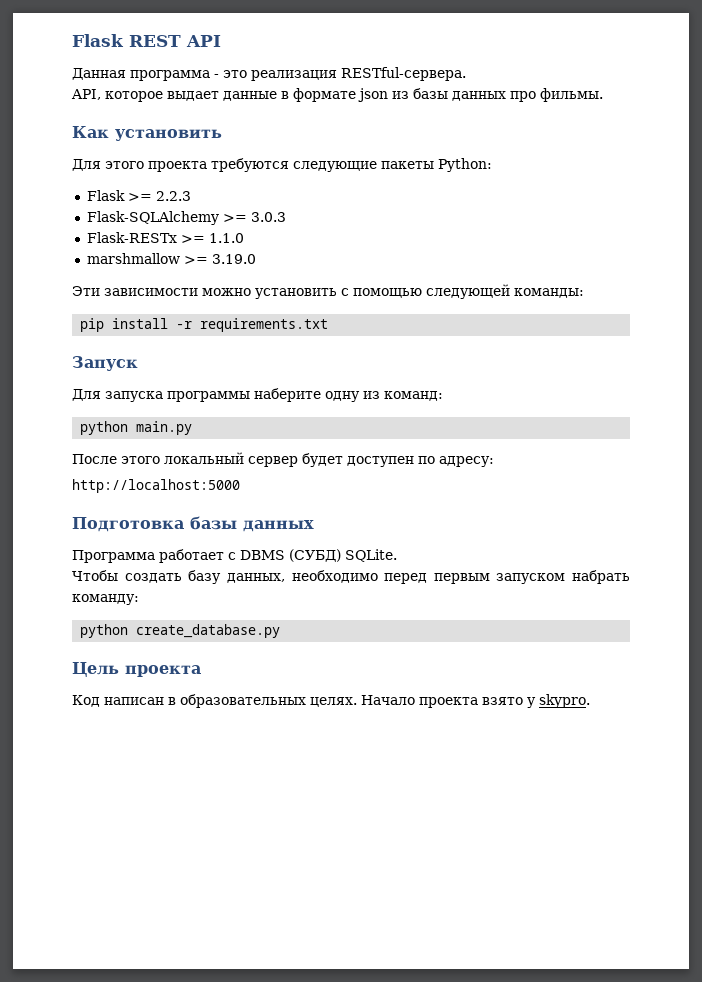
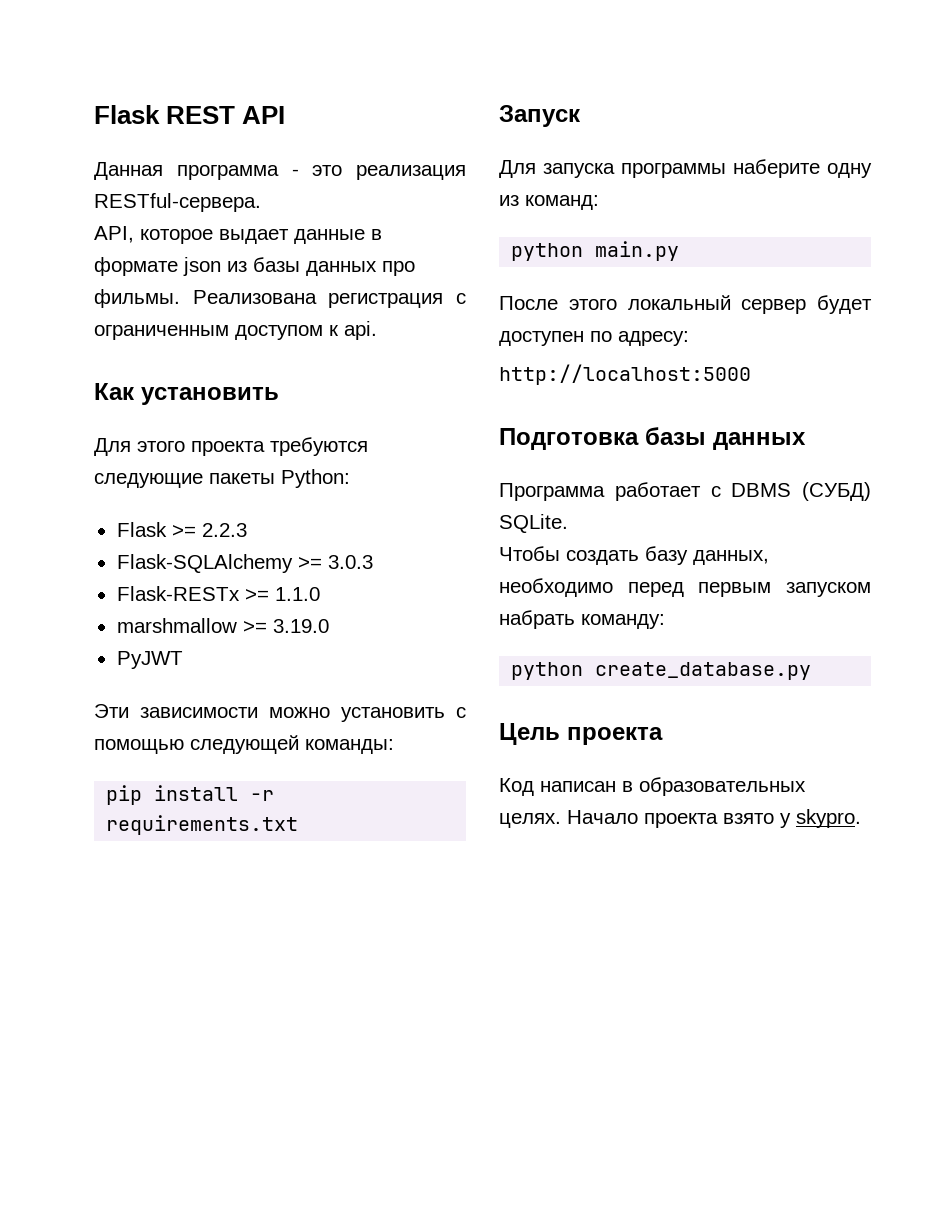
+ Реализована регистрация с ограниченным доступом к api.
+ PyJWT

